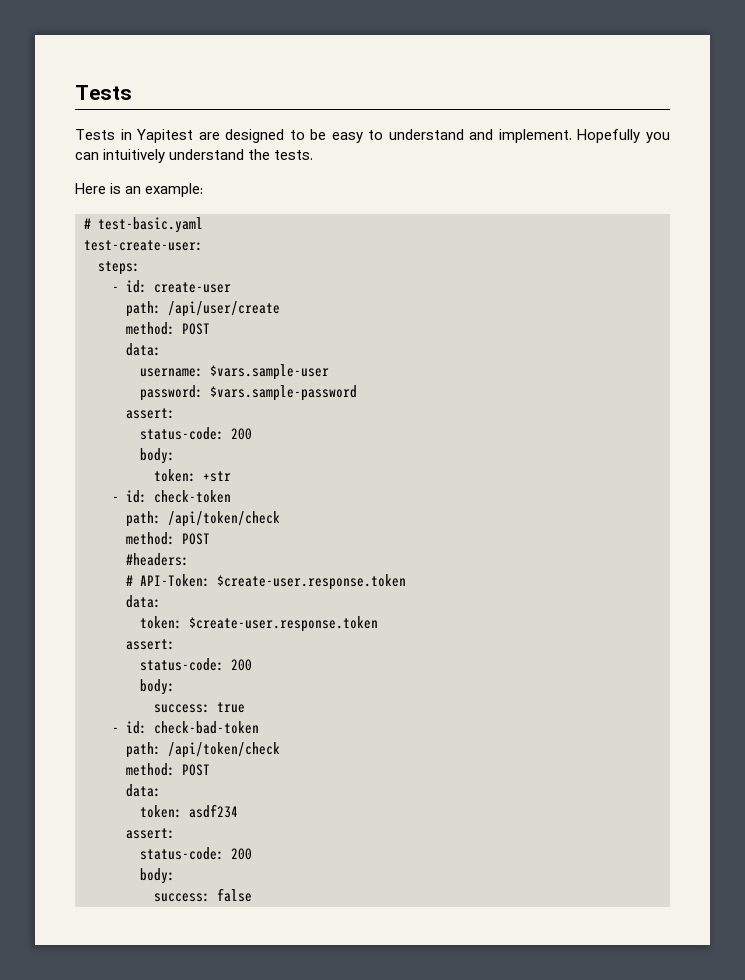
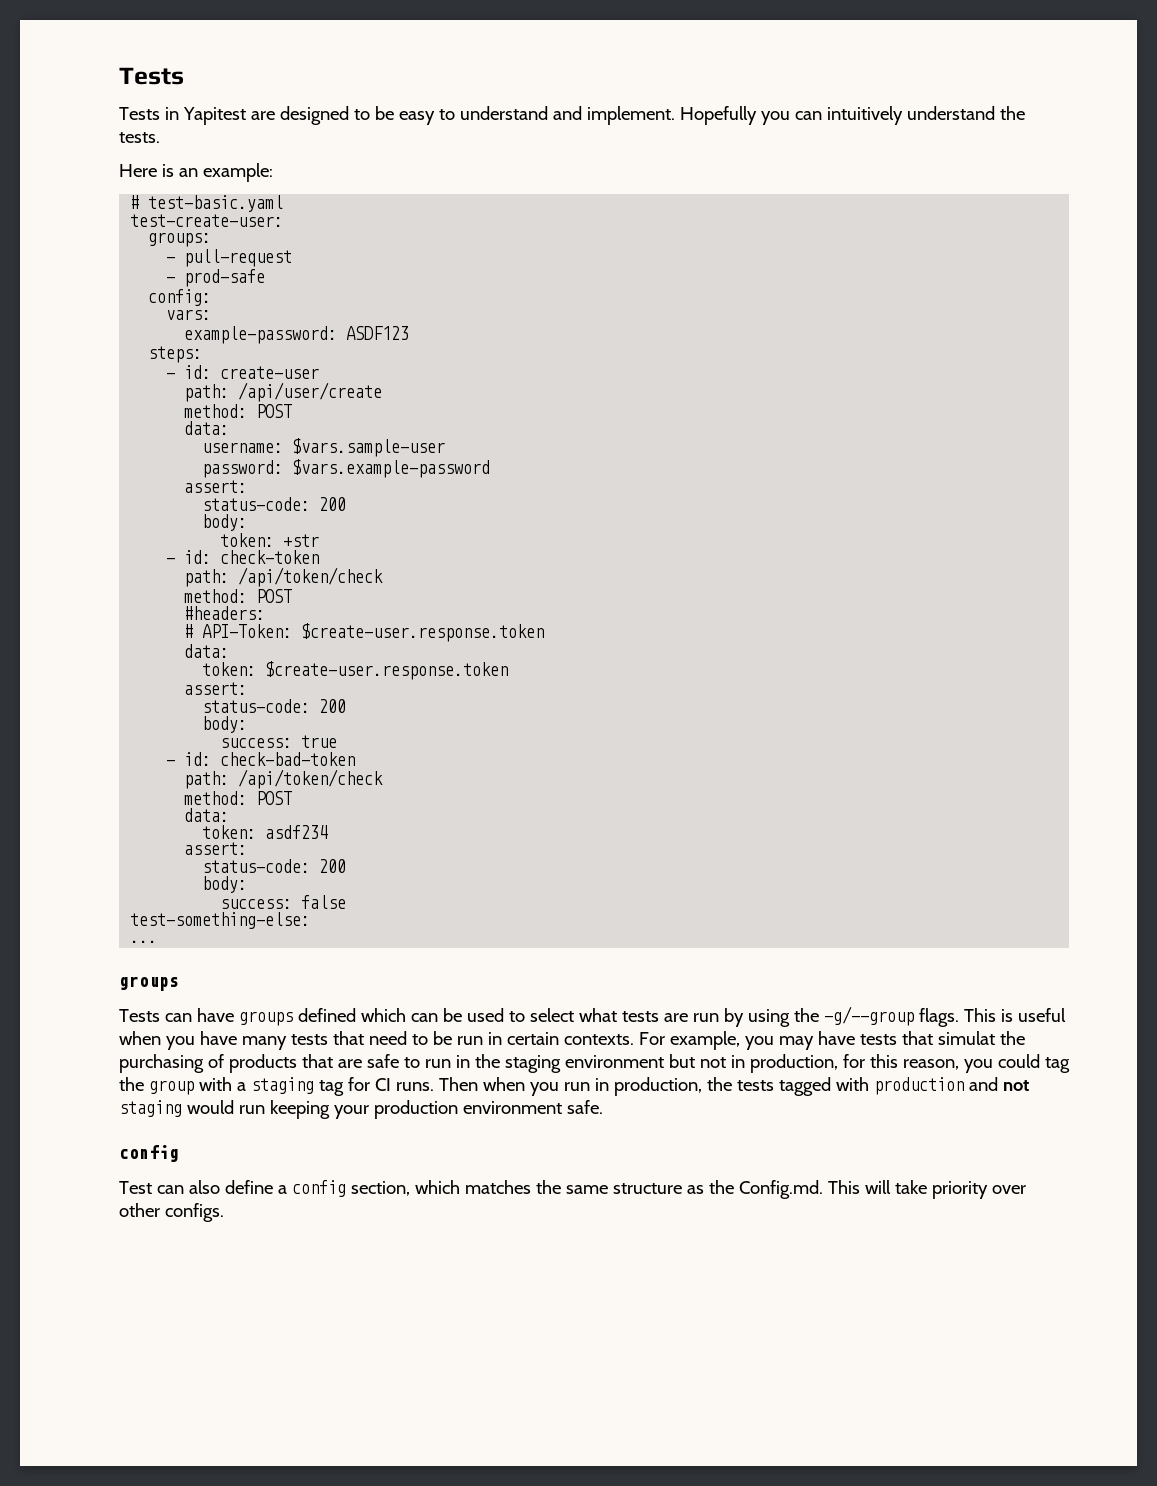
+ groups:
+ - pull-request
+ - prod-safe
+ config:
+ vars:
+ example-password: ASDF123
- password: $vars.sample-password
+ password: $vars.example-password
+ test-something-else:
+ ...
+ groups
+ Tests can have groups defined which can be used to select what tests are run by using the -g/--group flags. This is useful when you have many tests that need to be run in certain contexts. For example, you may have tests that simulat the purchasing of products that are safe to run in the staging environment but not in production, for this reason, you could tag the group with a staging tag for CI runs. Then when you run in production, the tests tagged with production and not staging would run keeping your production environment safe.
+ config
+ Test can also define a config section, which matches the same structure as the Config.md. This will take priority over other configs.

